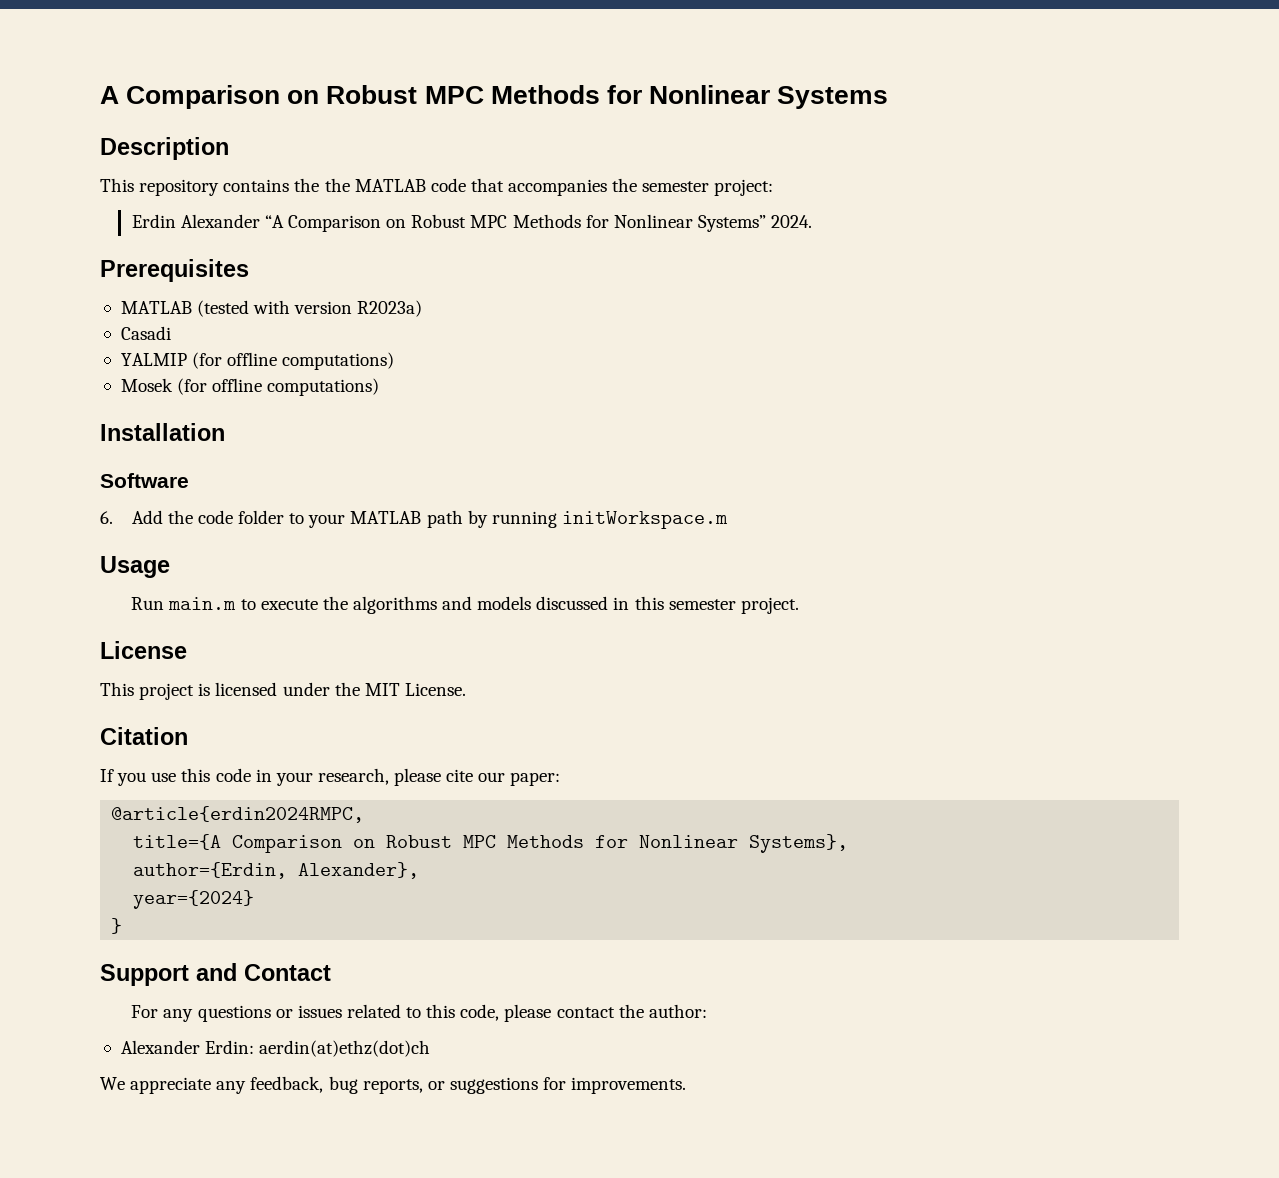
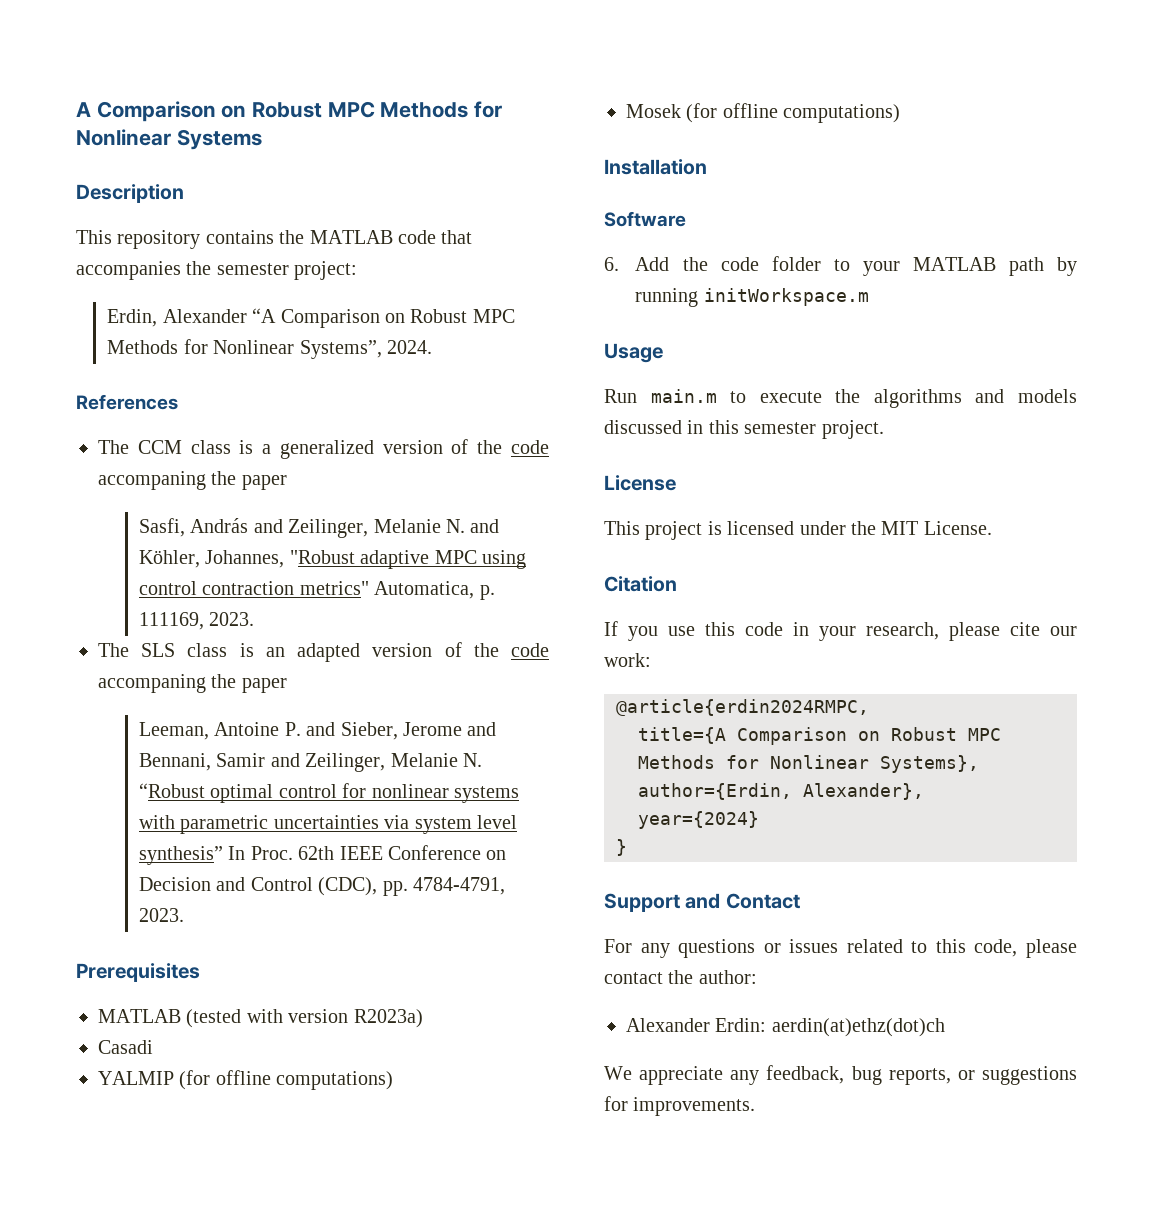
- This repository contains the the MATLAB code that accompanies the semester project:
+ This repository contains the MATLAB code that accompanies the semester project:
- Erdin Alexander “A Comparison on Robust MPC Methods for Nonlinear Systems” 2024.
+ Erdin, Alexander “A Comparison on Robust MPC Methods for Nonlinear Systems”, 2024.
+ References
+ The CCM class is a generalized version of the code accompaning the paper
+ Sasfi, András and Zeilinger, Melanie N. and Köhler, Johannes, "Robust adaptive MPC using control contraction metrics" Automatica, p. 111169, 2023.
+ The SLS class is an adapted version of the code accompaning the paper
+ Leeman, Antoine P. and Sieber, Jerome and Bennani, Samir and Zeilinger, Melanie N. “Robust optimal control for nonlinear systems with parametric uncertainties via system level synthesis” In Proc. 62th IEEE Conference on Decision and Control (CDC), pp. 4784-4791, 2023.
- If you use this code in your research, please cite our paper:
+ If you use this code in your research, please cite our work:

